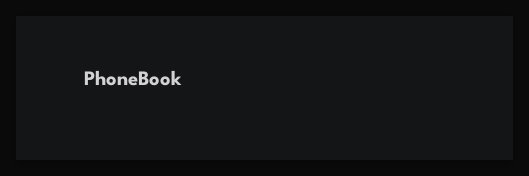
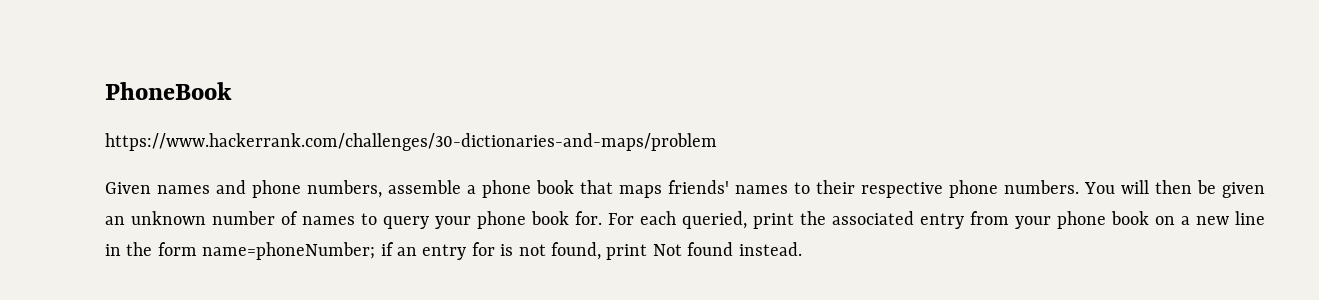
+ https://www.hackerrank.com/challenges/30-dictionaries-and-maps/problem
+ Given names and phone numbers, assemble a phone book that maps friends' names to their respective phone numbers. You will then be given an unknown number of names to query your phone book for. For each queried, print the associated entry from your phone book on a new line in the form name=phoneNumber; if an entry for is not found, print Not found instead.

